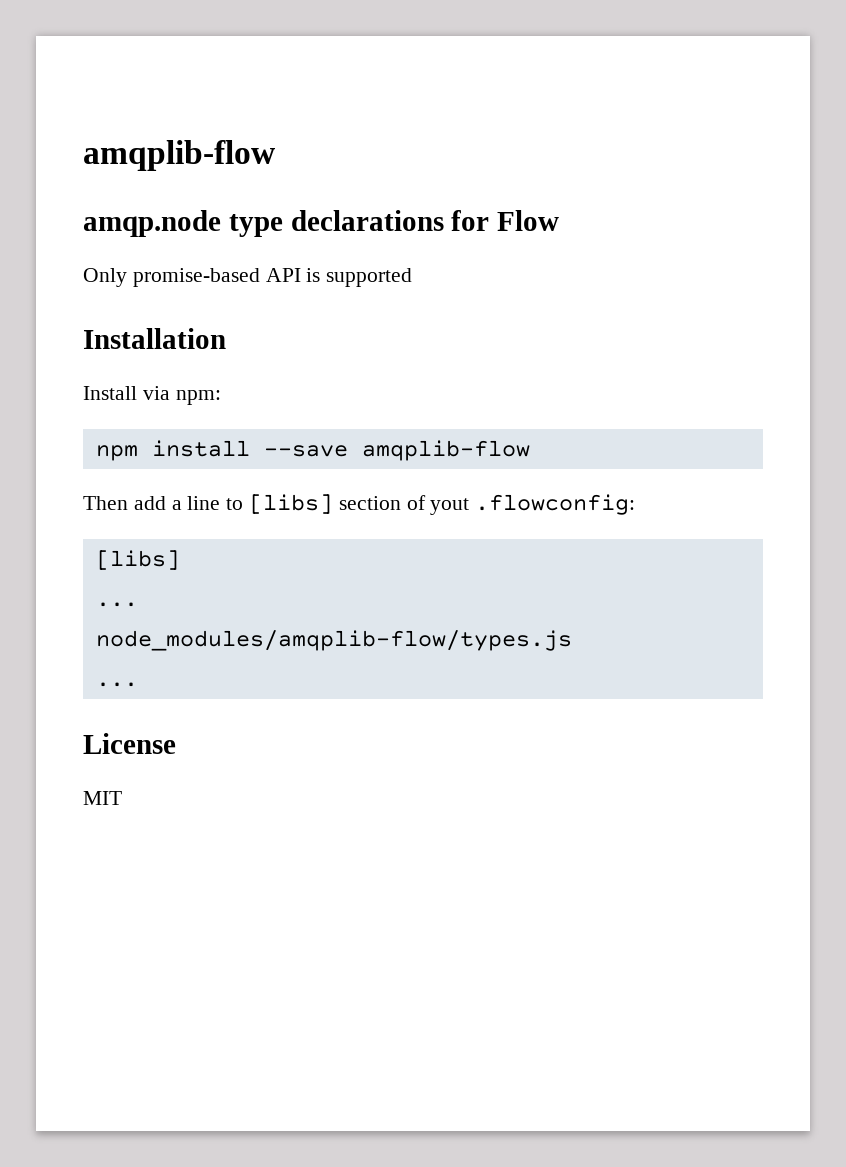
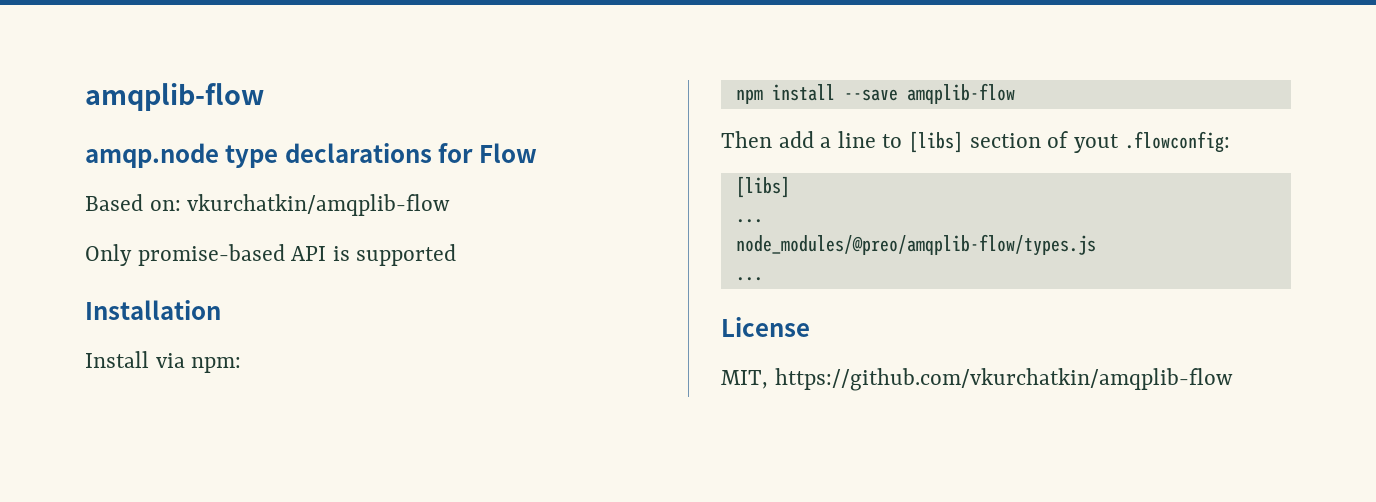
+ Based on: vkurchatkin/amqplib-flow
- node_modules/amqplib-flow/types.js
+ node_modules/@preo/amqplib-flow/types.js
- MIT
+ MIT, https://github.com/vkurchatkin/amqplib-flow

